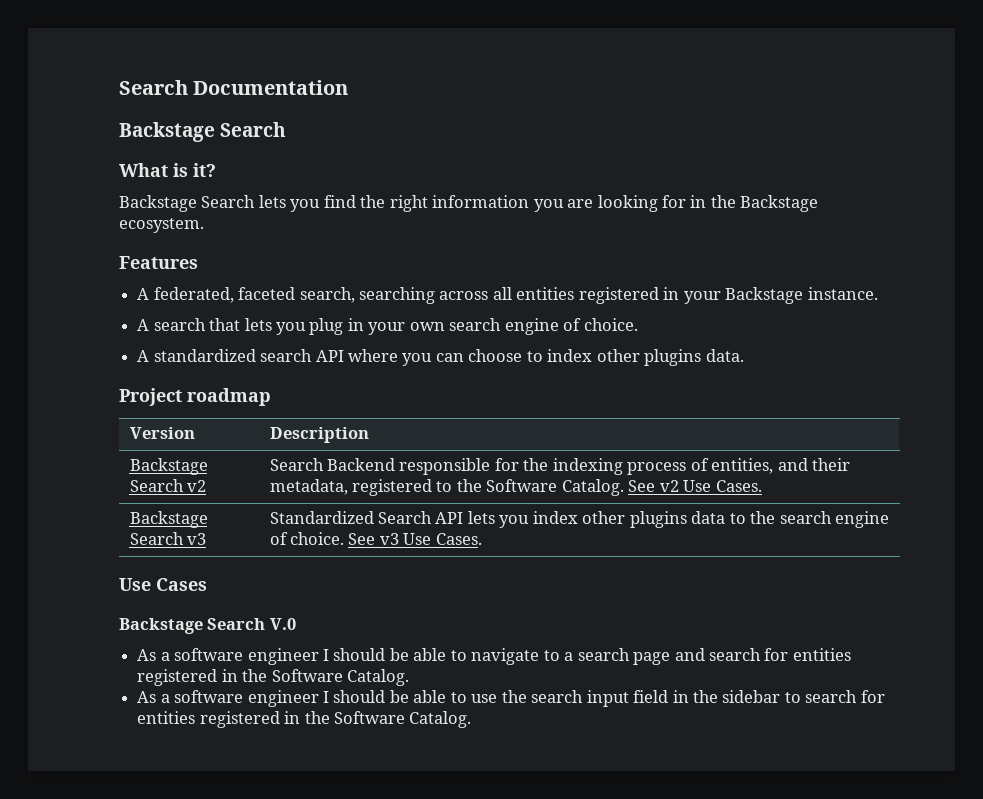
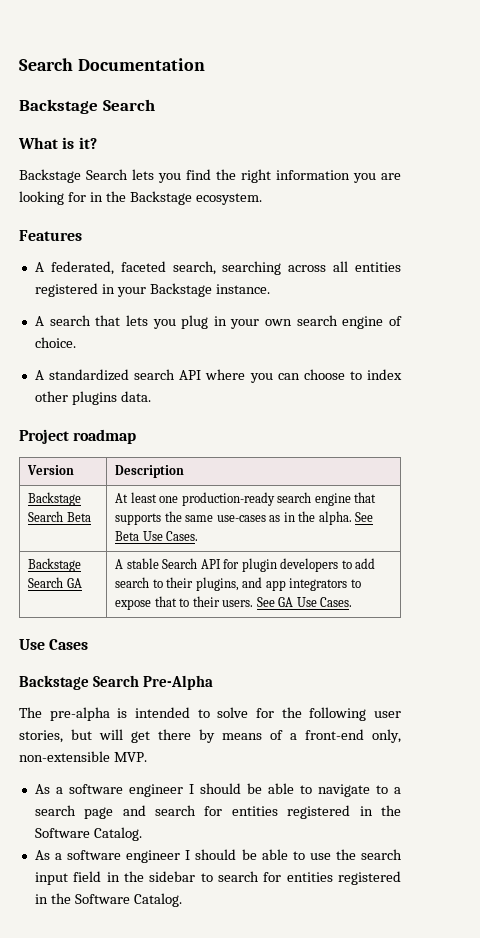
- Backstage Search v2 | Search Backend responsible for the indexing process of entities, and their metadata, registered to the Software Catalog. See v2 Use Cases.
- Backstage Search v3 | Standardized Search API lets you index other plugins data to the search engine of choice. See v3 Use Cases.
+ Backstage Search Beta | At least one production-ready search engine that supports the same use-cases as in the alpha. See Beta Use Cases.
+ Backstage Search GA | A stable Search API for plugin developers to add search to their plugins, and app integrators to expose that to their users. See GA Use Cases.
- Backstage Search V.0
+ Backstage Search Pre-Alpha
+ The pre-alpha is intended to solve for the following user stories, but will get there by means of a front-end only, non-extensible MVP.

